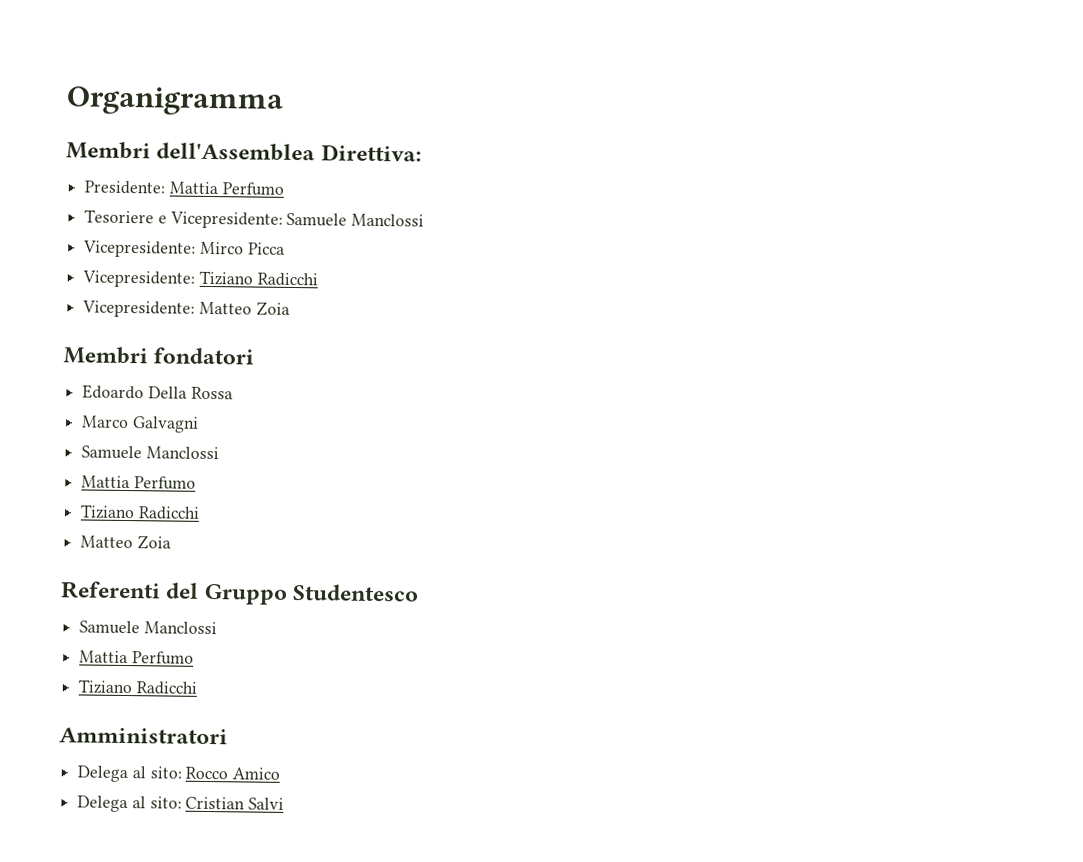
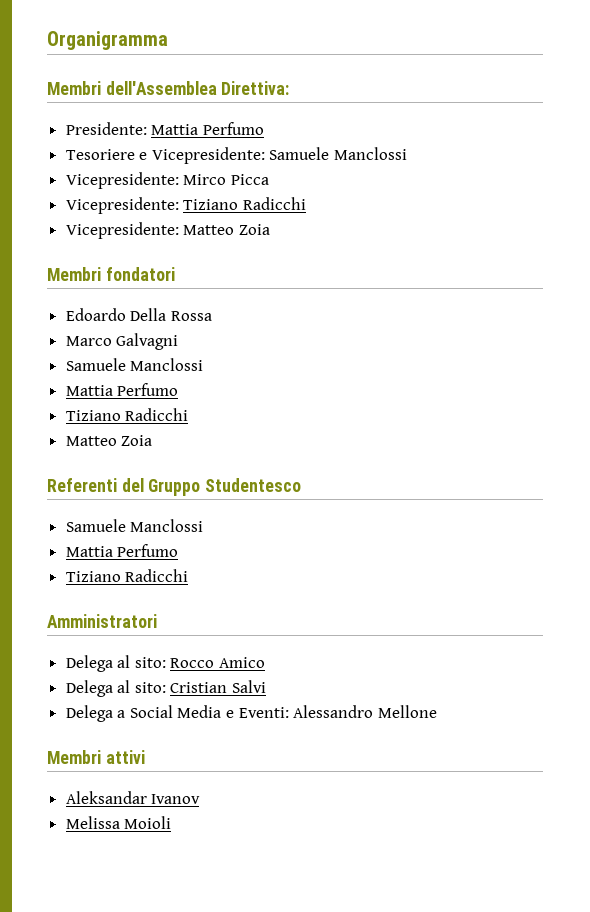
+ Delega a Social Media e Eventi: Alessandro Mellone
+ Membri attivi
+ Aleksandar Ivanov
+ Melissa Moioli

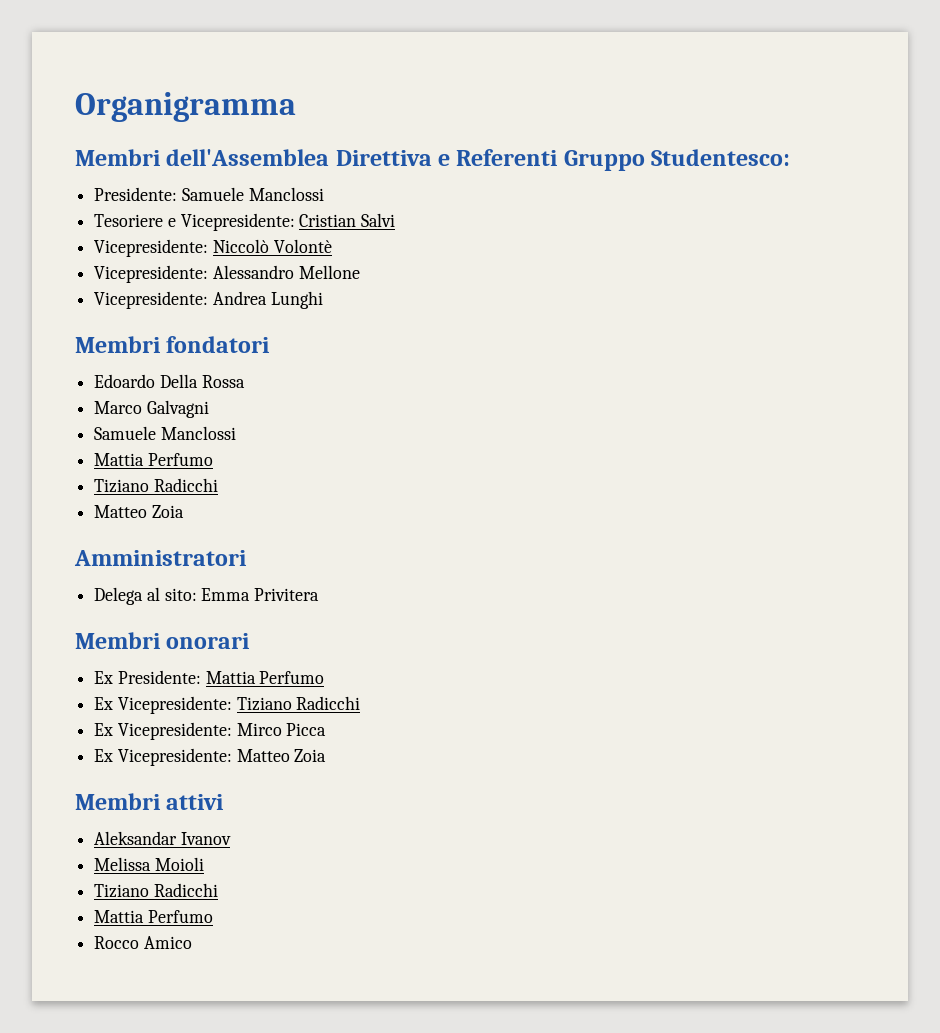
- Membri dell'Assemblea Direttiva:
- Presidente: Mattia Perfumo
+ Membri dell'Assemblea Direttiva e Referenti Gruppo Studentesco:
+ Presidente: Samuele Manclossi
- Tesoriere e Vicepresidente: Samuele Manclossi
- Vicepresidente: Mirco Picca
- Vicepresidente: Tiziano Radicchi
- Vicepresidente: Matteo Zoia
+ Tesoriere e Vicepresidente: Cristian Salvi
+ Vicepresidente: Niccolò Volontè
+ Vicepresidente: Alessandro Mellone
+ Vicepresidente: Andrea Lunghi
- Referenti del Gruppo Studentesco
- Samuele Manclossi
- Mattia Perfumo
- Tiziano Radicchi
  Amministratori
- Delega al sito: Rocco Amico
- Delega al sito: Cristian Salvi
- Delega a Social Media e Eventi: Alessandro Mellone
+ Delega al sito: Emma Privitera
+ Membri onorari
+ Ex Presidente: Mattia Perfumo
+ Ex Vicepresidente: Tiziano Radicchi
+ Ex Vicepresidente: Mirco Picca
+ Ex Vicepresidente: Matteo Zoia
  Melissa Moioli
+ Tiziano Radicchi
+ Mattia Perfumo
+ Rocco Amico

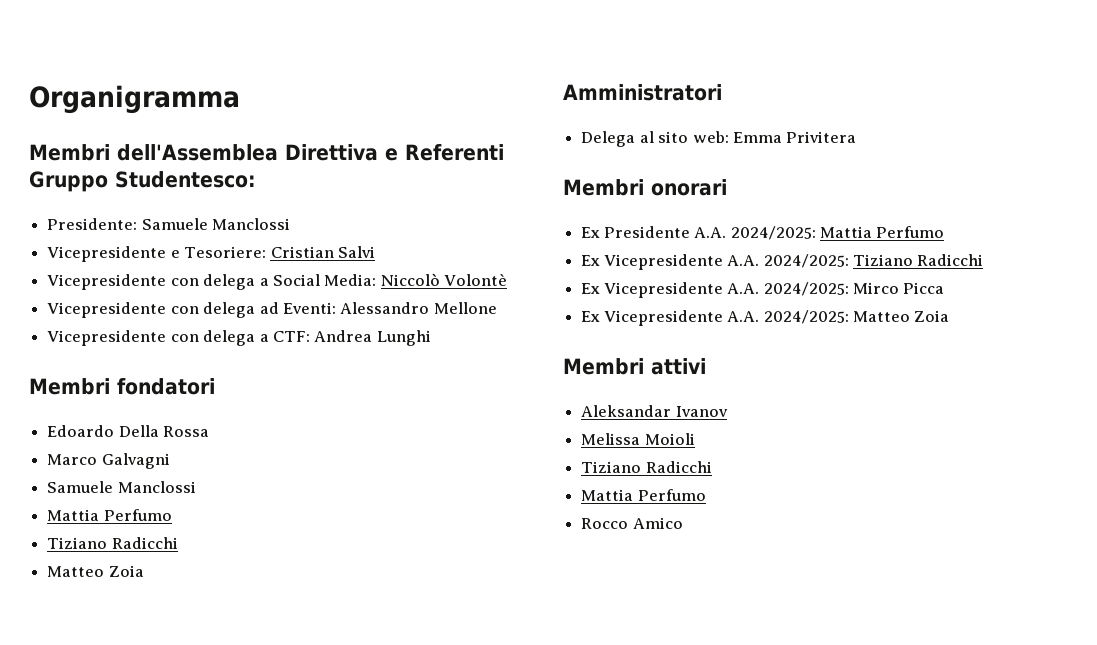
- Tesoriere e Vicepresidente: Cristian Salvi
+ Vicepresidente e Tesoriere: Cristian Salvi
- Vicepresidente: Niccolò Volontè
- Vicepresidente: Alessandro Mellone
- Vicepresidente: Andrea Lunghi
+ Vicepresidente con delega a Social Media: Niccolò Volontè
+ Vicepresidente con delega ad Eventi: Alessandro Mellone
+ Vicepresidente con delega a CTF: Andrea Lunghi
- Delega al sito: Emma Privitera
+ Delega al sito web: Emma Privitera
- Ex Presidente: Mattia Perfumo
+ Ex Presidente A.A. 2024/2025: Mattia Perfumo
- Ex Vicepresidente: Tiziano Radicchi
+ Ex Vicepresidente A.A. 2024/2025: Tiziano Radicchi
- Ex Vicepresidente: Mirco Picca
+ Ex Vicepresidente A.A. 2024/2025: Mirco Picca
- Ex Vicepresidente: Matteo Zoia
+ Ex Vicepresidente A.A. 2024/2025: Matteo Zoia

